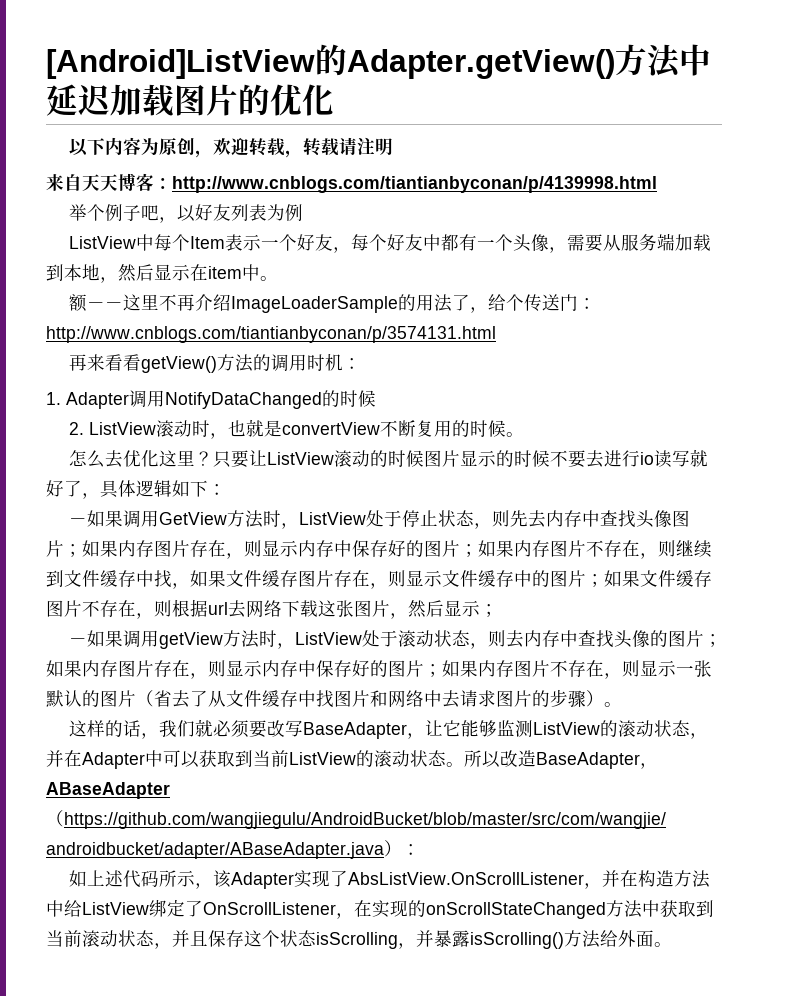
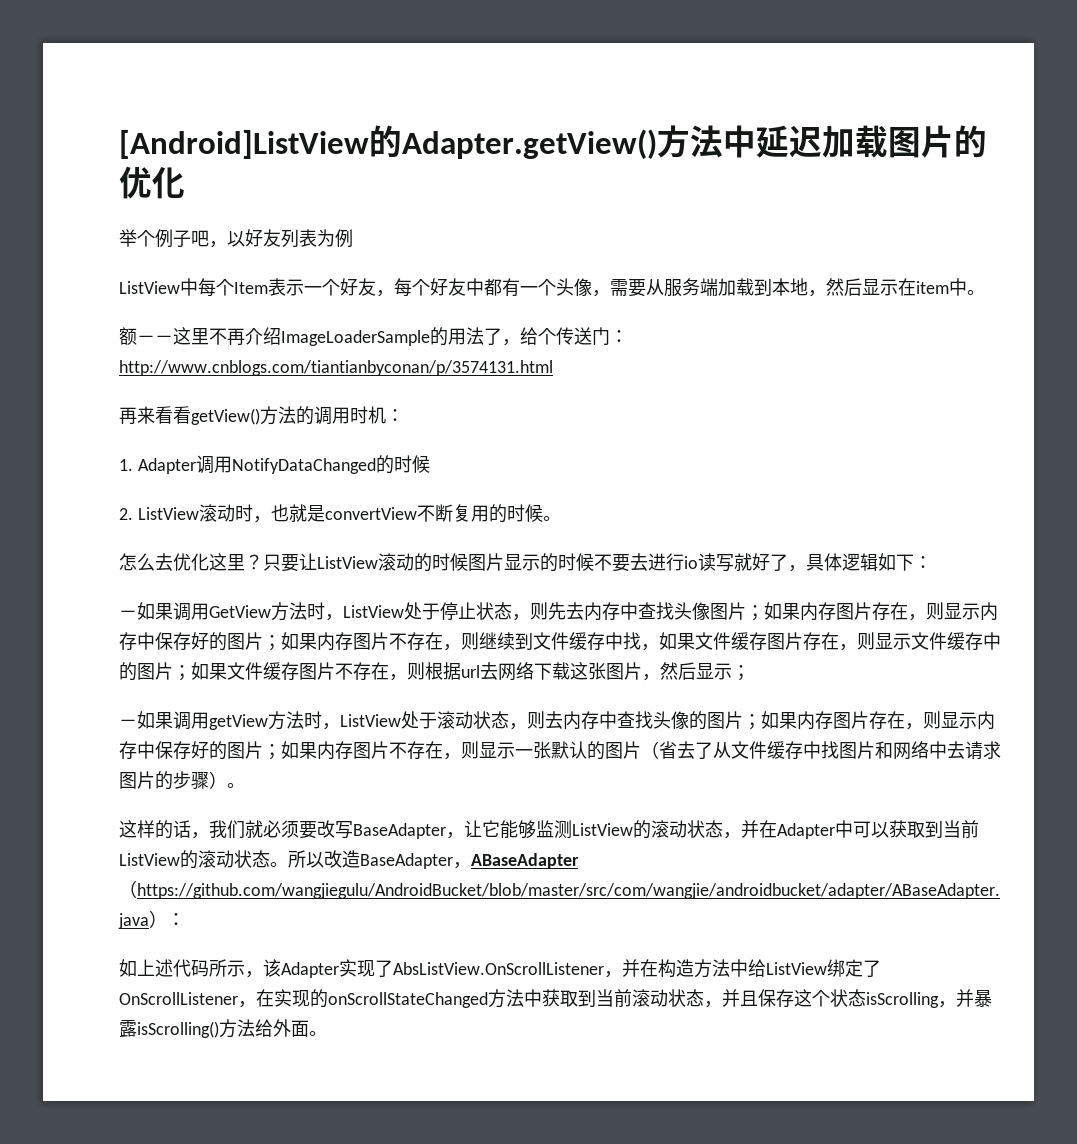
- 以下内容为原创，欢迎转载，转载请注明
- 来自天天博客：http://www.cnblogs.com/tiantianbyconan/p/4139998.html

